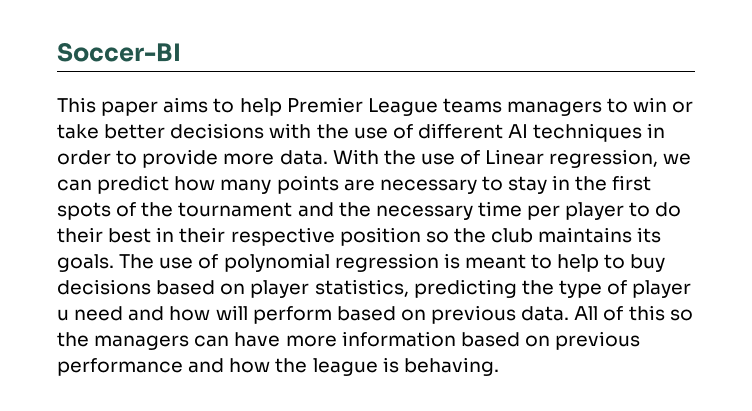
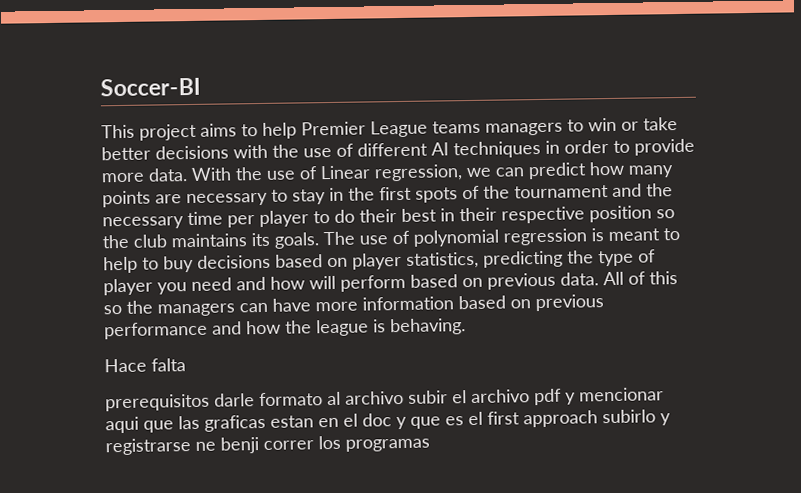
- This paper aims to help Premier League teams managers to win or take better decisions with the use of different AI techniques in order to provide more data.
+ This project aims to help Premier League teams managers to win or take better decisions with the use of different AI techniques in order to provide more data.
- The use of polynomial regression is meant to help to buy decisions based on player statistics, predicting the type of player u need and how will perform based on previous data.
+ The use of polynomial regression is meant to help to buy decisions based on player statistics, predicting the type of player you need and how will perform based on previous data.
+ Hace falta
+ prerequisitos darle formato al archivo subir el archivo pdf y mencionar aqui que las graficas estan en el doc y que es el first approach subirlo y registrarse ne benji correr los programas

